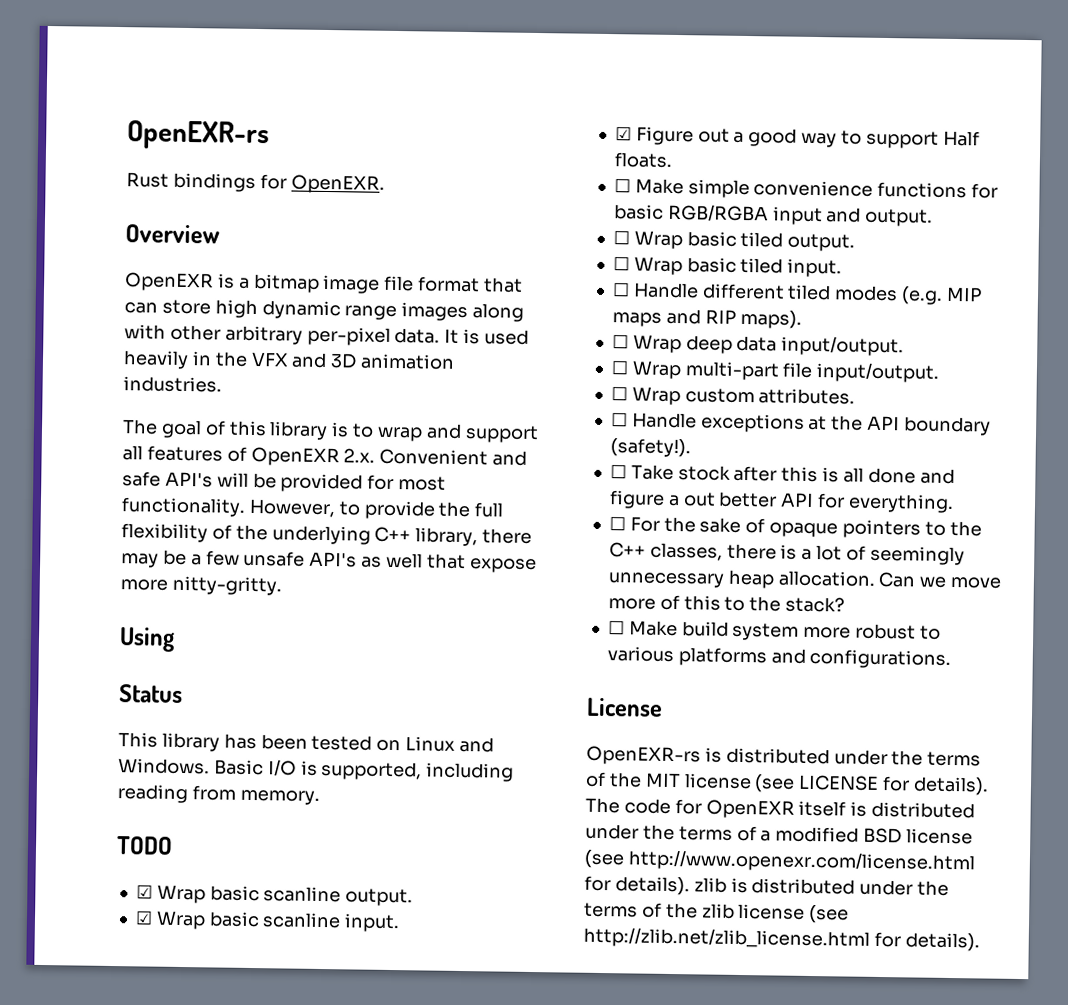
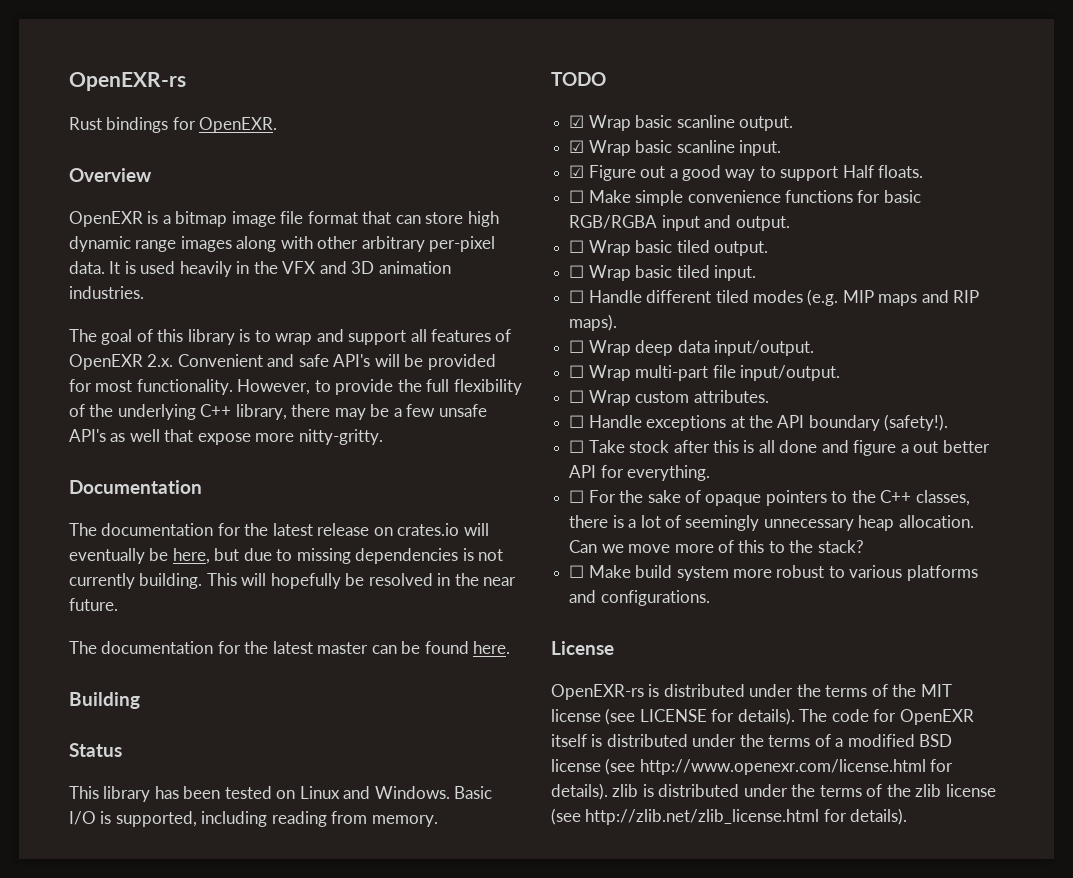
- Using
+ Documentation
+ The documentation for the latest release on crates.io will eventually be here, but due to missing dependencies is not currently building. This will hopefully be resolved in the near future.
+ The documentation for the latest master can be found here.
+ Building

